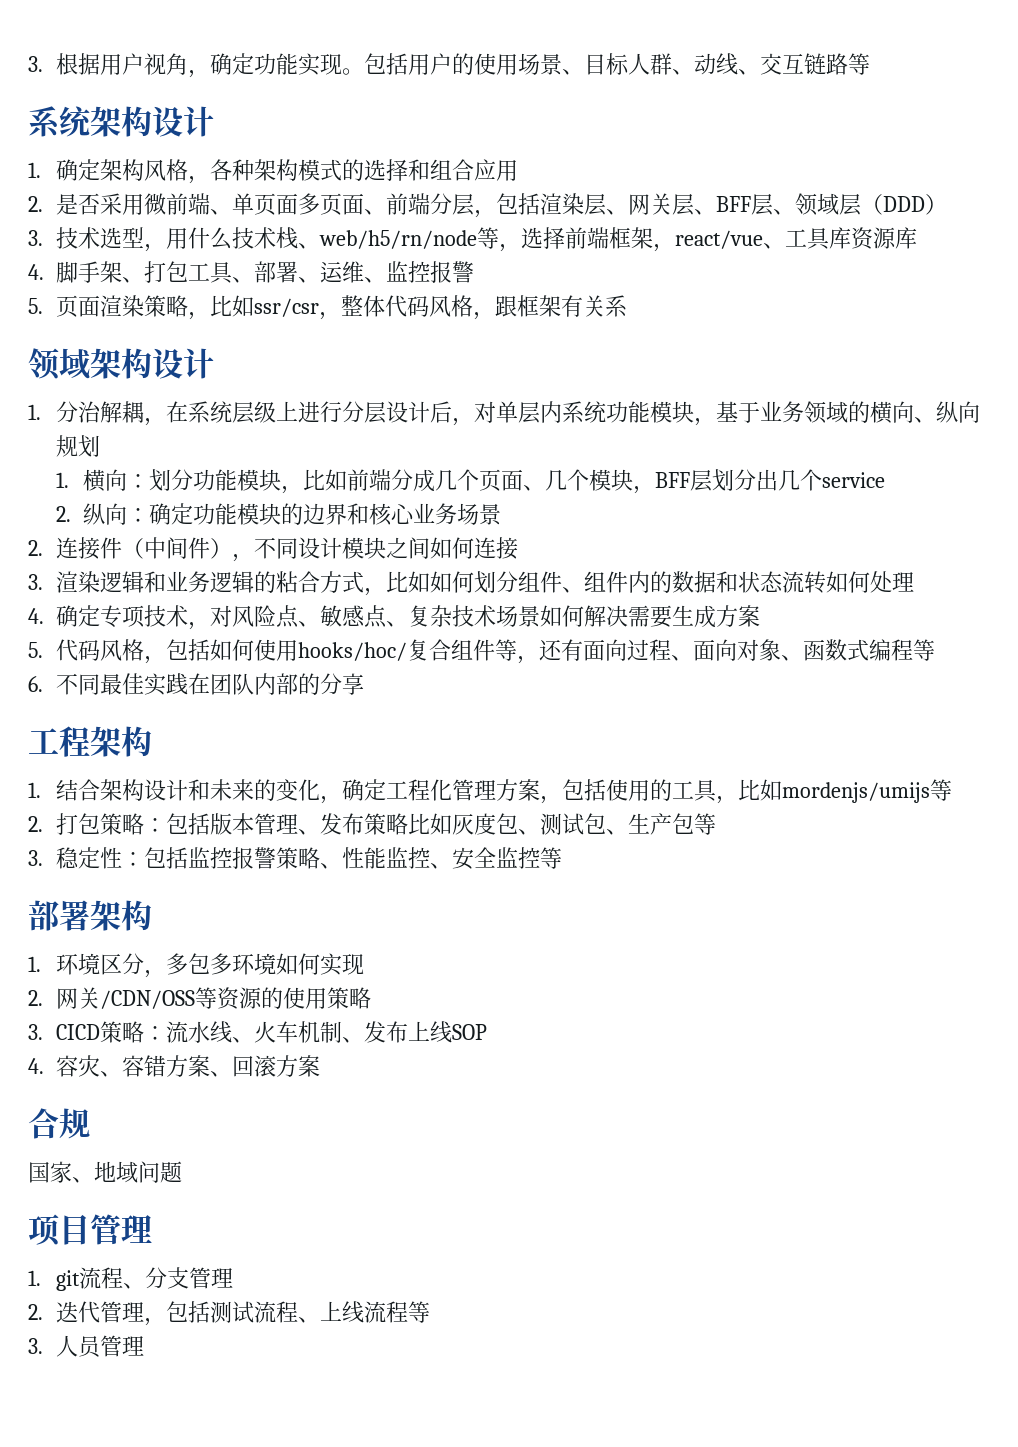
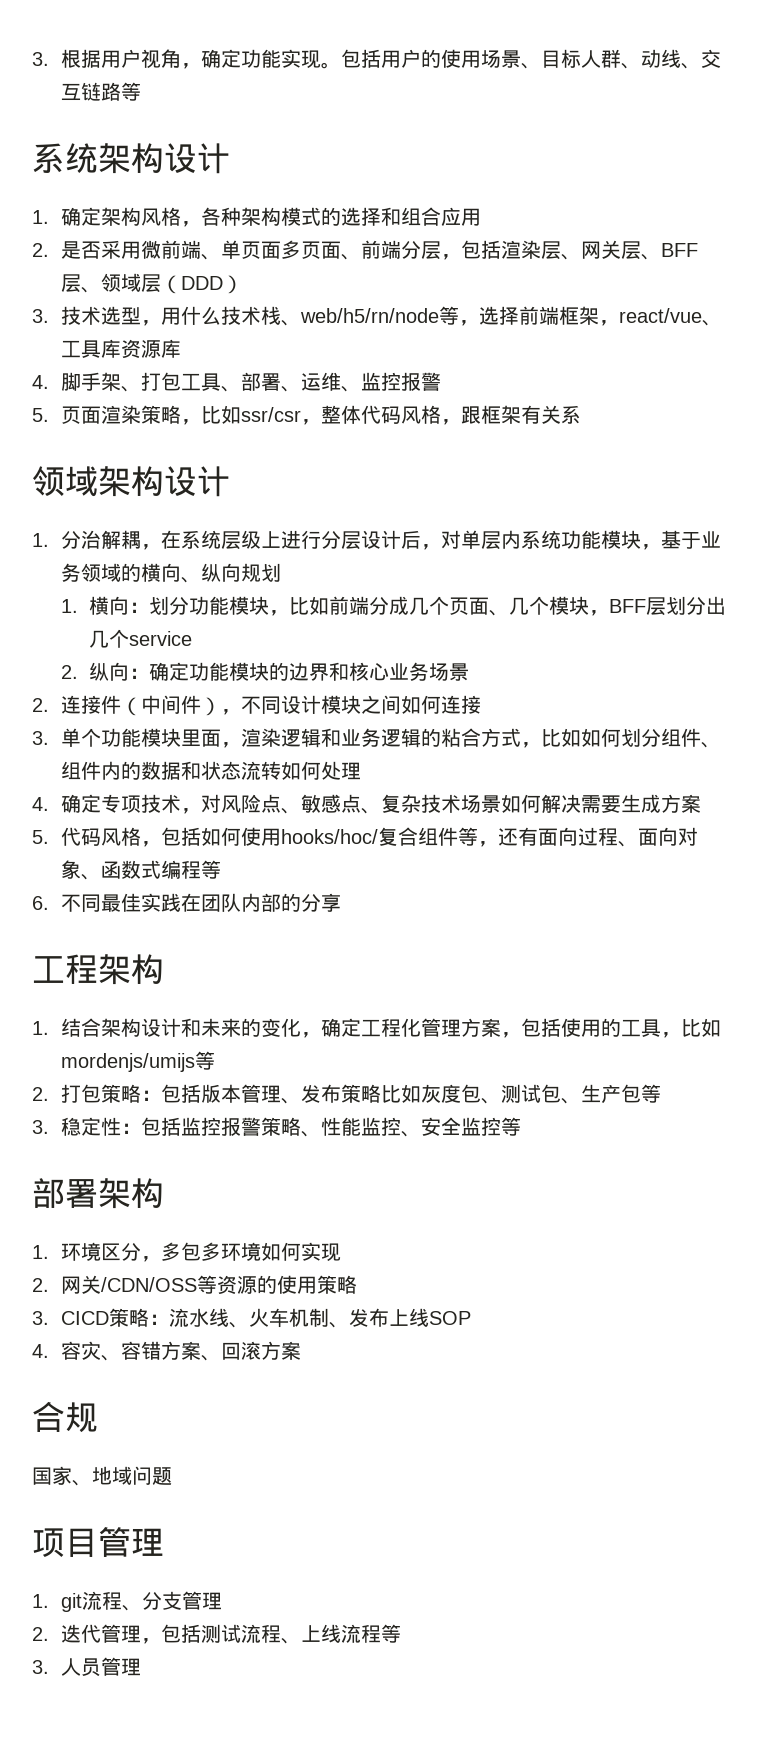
- 3.渲染逻辑和业务逻辑的粘合方式，比如如何划分组件、组件内的数据和状态流转如何处理
+ 3.单个功能模块里面，渲染逻辑和业务逻辑的粘合方式，比如如何划分组件、组件内的数据和状态流转如何处理

